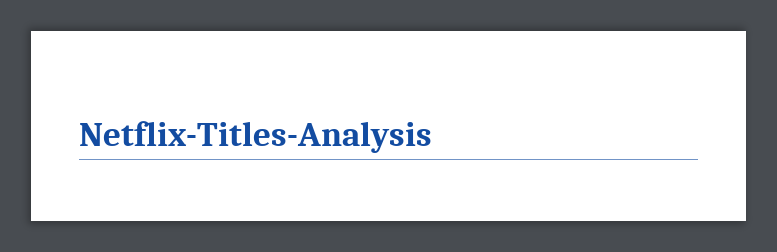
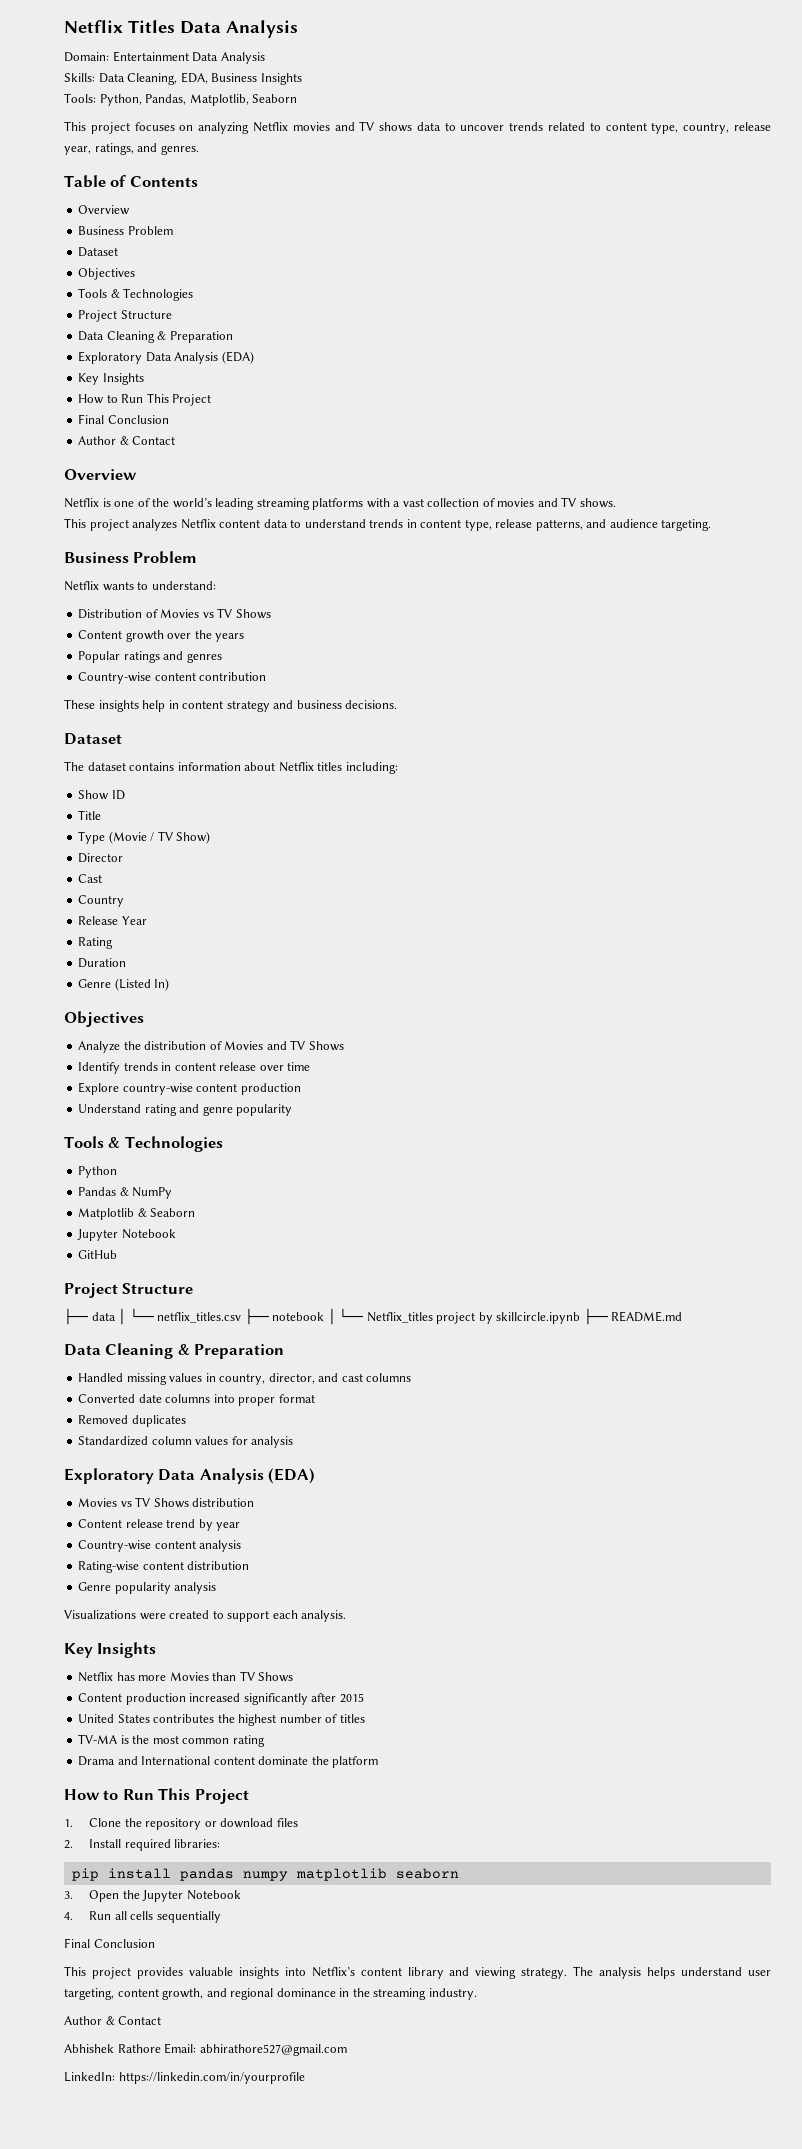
- Netflix-Titles-Analysis
+ Netflix Titles Data Analysis
+ Domain: Entertainment Data Analysis
+ Skills: Data Cleaning, EDA, Business Insights
+ Tools: Python, Pandas, Matplotlib, Seaborn
+ This project focuses on analyzing Netflix movies and TV shows data to uncover trends related to content type, country, release year, ratings, and genres.
+ Table of Contents
+ Overview
+ Business Problem
+ Dataset
+ Objectives
+ Tools & Technologies
+ Project Structure
+ Data Cleaning & Preparation
+ Exploratory Data Analysis (EDA)
+ Key Insights
+ How to Run This Project
+ Final Conclusion
+ Author & Contact
+ Overview
+ Netflix is one of the world’s leading streaming platforms with a vast collection of movies and TV shows.
+ This project analyzes Netflix content data to understand trends in content type, release patterns, and audience targeting.
+ Business Problem
+ Netflix wants to understand:
+ Distribution of Movies vs TV Shows
+ Content growth over the years
+ Popular ratings and genres
+ Country-wise content contribution
+ These insights help in content strategy and business decisions.
+ Dataset
+ The dataset contains information about Netflix titles including:
+ Show ID
+ Title
+ Type (Movie / TV Show)
+ Director
+ Cast
+ Country
+ Release Year
+ Rating
+ Duration
+ Genre (Listed In)
+ Objectives
+ Analyze the distribution of Movies and TV Shows
+ Identify trends in content release over time
+ Explore country-wise content production
+ Understand rating and genre popularity
+ Tools & Technologies
+ Python
+ Pandas & NumPy
+ Matplotlib & Seaborn
+ Jupyter Notebook
+ GitHub
+ Project Structure
+ ├── data │ └── netflix_titles.csv ├── notebook │ └── Netflix_titles project by skillcircle.ipynb ├── README.md
+ Data Cleaning & Preparation
+ Handled missing values in country, director, and cast columns
+ Converted date columns into proper format
+ Removed duplicates
+ Standardized column values for analysis
+ Exploratory Data Analysis (EDA)
+ Movies vs TV Shows distribution
+ Content release trend by year
+ Country-wise content analysis
+ Rating-wise content distribution
+ Genre popularity analysis
+ Visualizations were created to support each analysis.
+ Key Insights
+ Netflix has more Movies than TV Shows
+ Content production increased significantly after 2015
+ United States contributes the highest number of titles
+ TV-MA is the most common rating
+ Drama and International content dominate the platform
+ How to Run This Project
+ 1. Clone the repository or download files
+ 2. Install required libraries:
+ pip install pandas numpy matplotlib seaborn
+ 3. Open the Jupyter Notebook
+ 4. Run all cells sequentially
+ Final Conclusion
+ This project provides valuable insights into Netflix’s content library and viewing strategy. The analysis helps understand user targeting, content growth, and regional dominance in the streaming industry.
+ Author & Contact
+ Abhishek Rathore Email: abhirathore527@gmail.com
+ LinkedIn: https://linkedin.com/in/yourprofile

